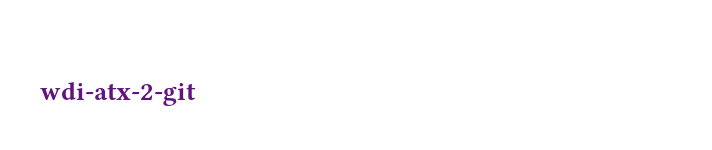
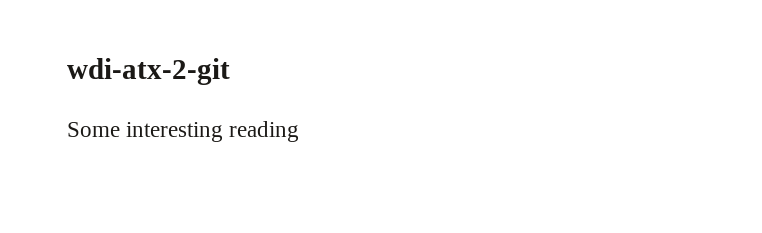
+ Some interesting reading

